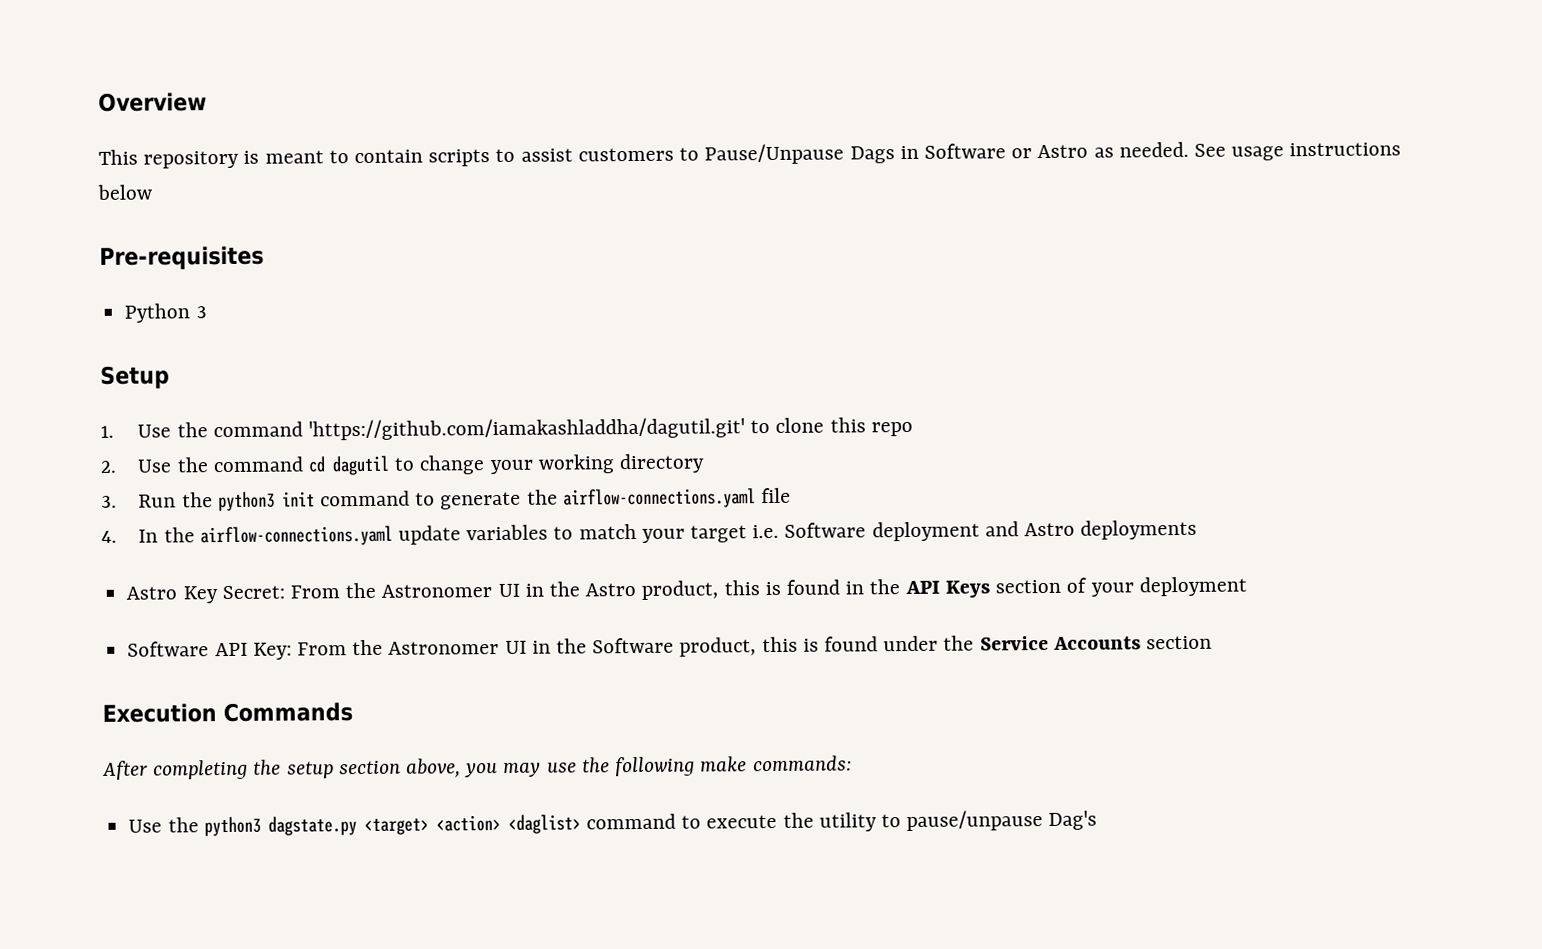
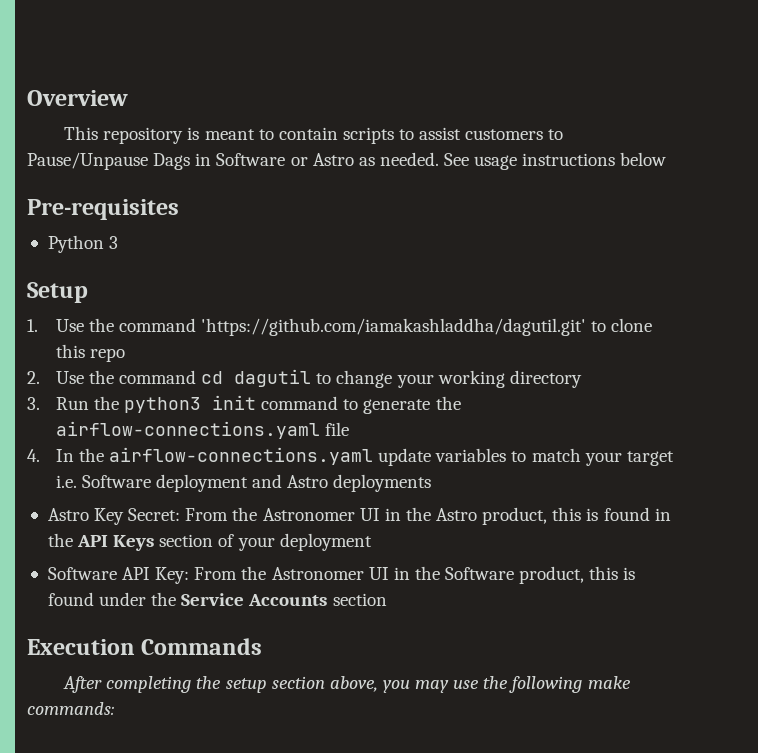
- Use the python3 dagstate.py <target> <action> <daglist> command to execute the utility to pause/unpause Dag's

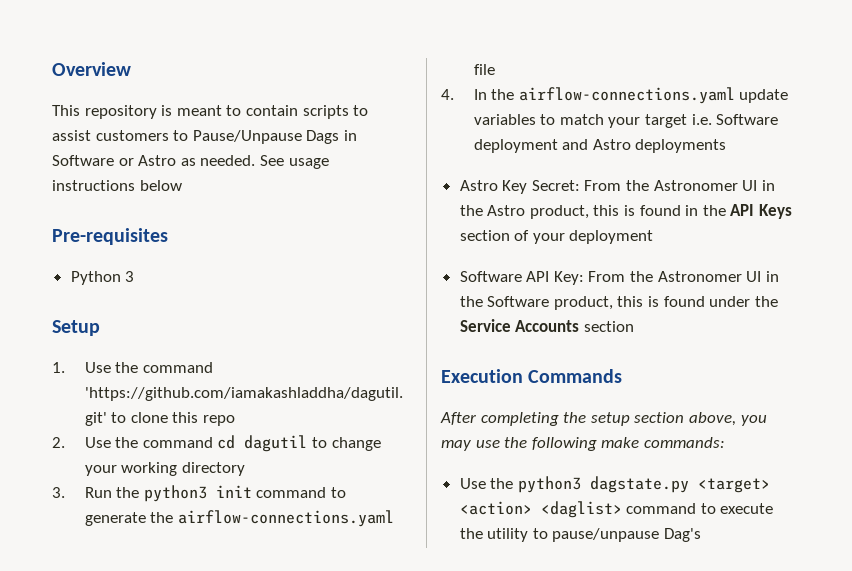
+ Use the python3 dagstate.py <target> <action> <daglist> command to execute the utility to pause/unpause Dag's

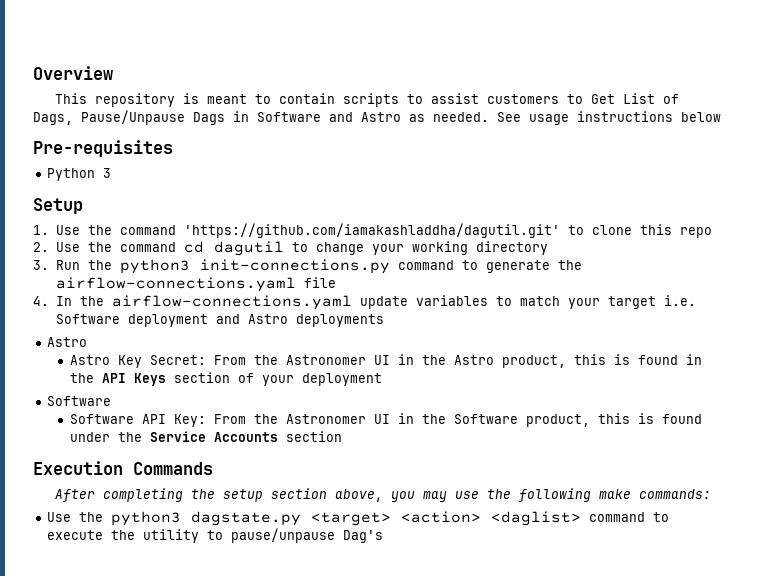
- This repository is meant to contain scripts to assist customers to Pause/Unpause Dags in Software or Astro as needed.
+ This repository is meant to contain scripts to assist customers to Get List of Dags, Pause/Unpause Dags in Software and Astro as needed.
- 3. Run the python3 init command to generate the airflow-connections.yaml file
+ 3. Run the python3 init-connections.py command to generate the airflow-connections.yaml file
  4. In the airflow-connections.yaml update variables to match your target i.e. Software deployment and Astro deployments
+ Astro
  Astro Key Secret: From the Astronomer UI in the Astro product, this is found in the API Keys section of your deployment
+ Software

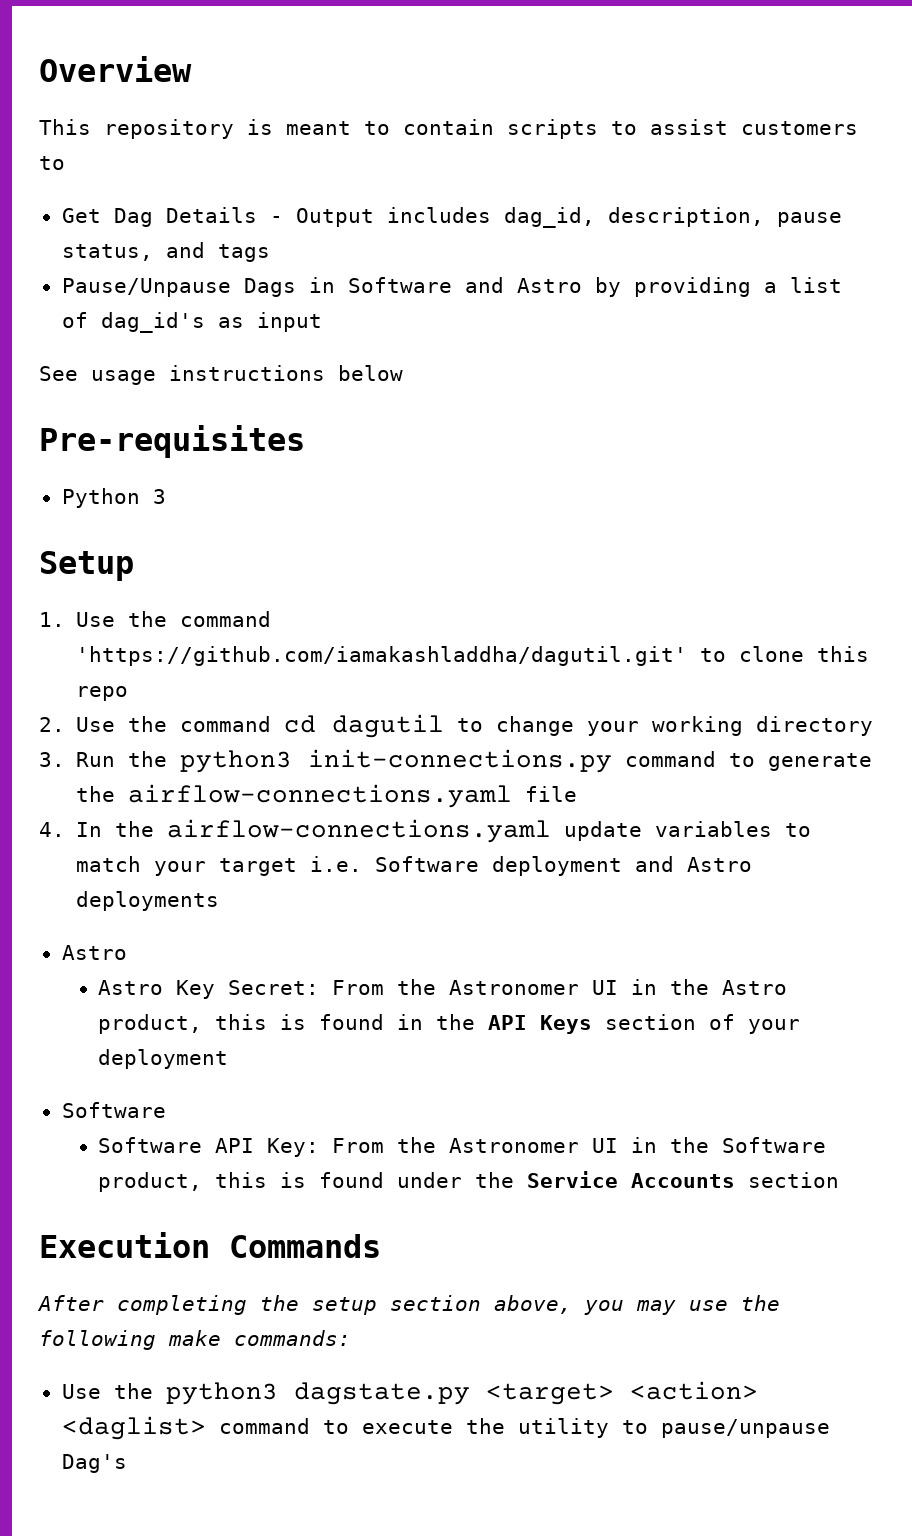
- This repository is meant to contain scripts to assist customers to Get List of Dags, Pause/Unpause Dags in Software and Astro as needed. See usage instructions below
+ This repository is meant to contain scripts to assist customers to
+ Get Dag Details - Output includes dag_id, description, pause status, and tags
+ Pause/Unpause Dags in Software and Astro by providing a list of dag_id's as input
+ See usage instructions below

